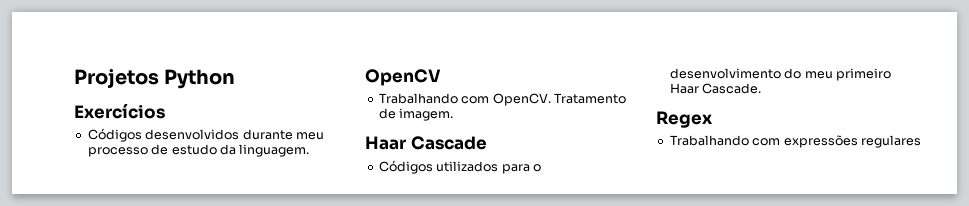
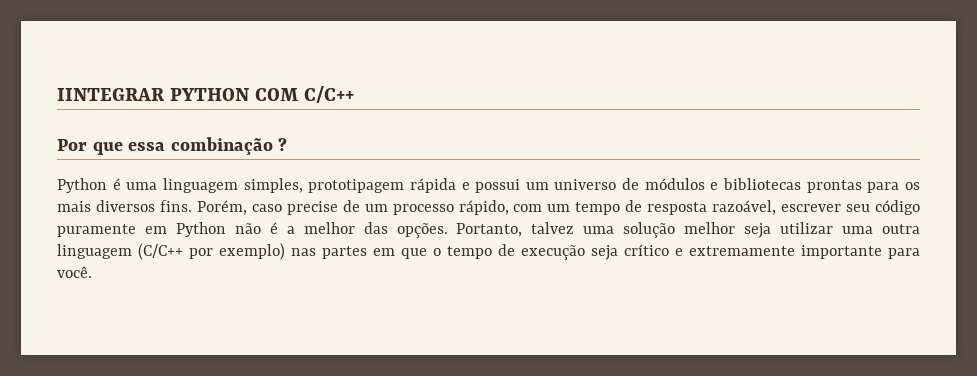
- Projetos Python
- Exercícios
- Códigos desenvolvidos durante meu processo de estudo da linguagem.
- OpenCV
- Trabalhando com OpenCV. Tratamento de imagem.
- Haar Cascade
- Códigos utilizados para o desenvolvimento do meu primeiro Haar Cascade.
- Regex
- Trabalhando com expressões regulares
+ IINTEGRAR PYTHON COM C/C++
+ Por que essa combinação ?
+ Python é uma linguagem simples, prototipagem rápida e possui um universo de módulos e bibliotecas prontas para os mais diversos fins. Porém, caso precise de um processo rápido, com um tempo de resposta razoável, escrever seu código puramente em Python não é a melhor das opções. Portanto, talvez uma solução melhor seja utilizar uma outra linguagem (C/C++ por exemplo) nas partes em que o tempo de execução seja crítico e extremamente importante para você.

